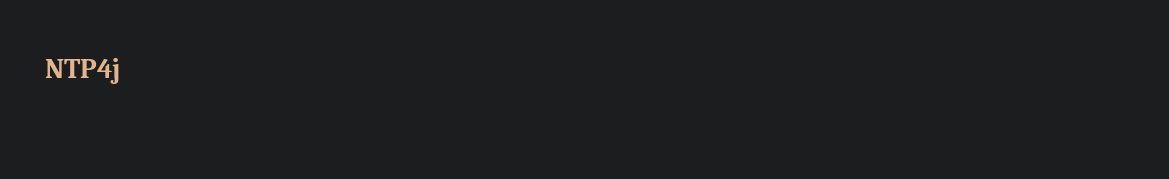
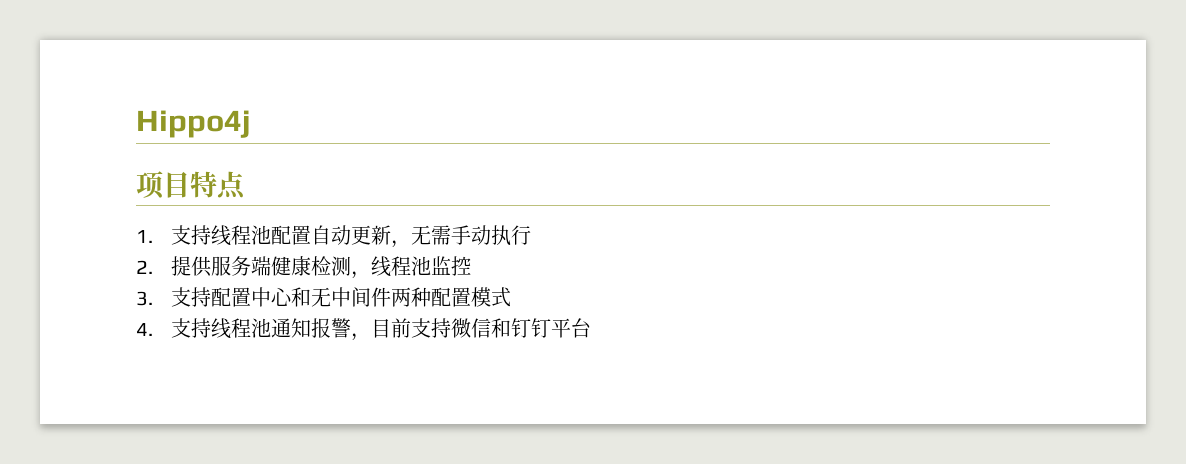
- NTP4j
+ Hippo4j
+ 项目特点
+ 1.支持线程池配置自动更新，无需手动执行
+ 2.提供服务端健康检测，线程池监控
+ 3.支持配置中心和无中间件两种配置模式
+ 4.支持线程池通知报警，目前支持微信和钉钉平台

